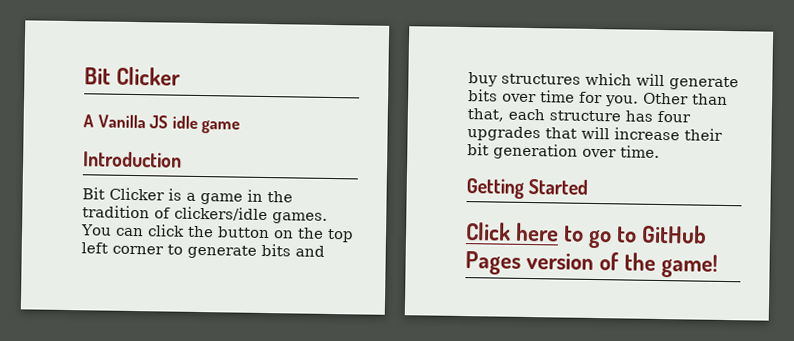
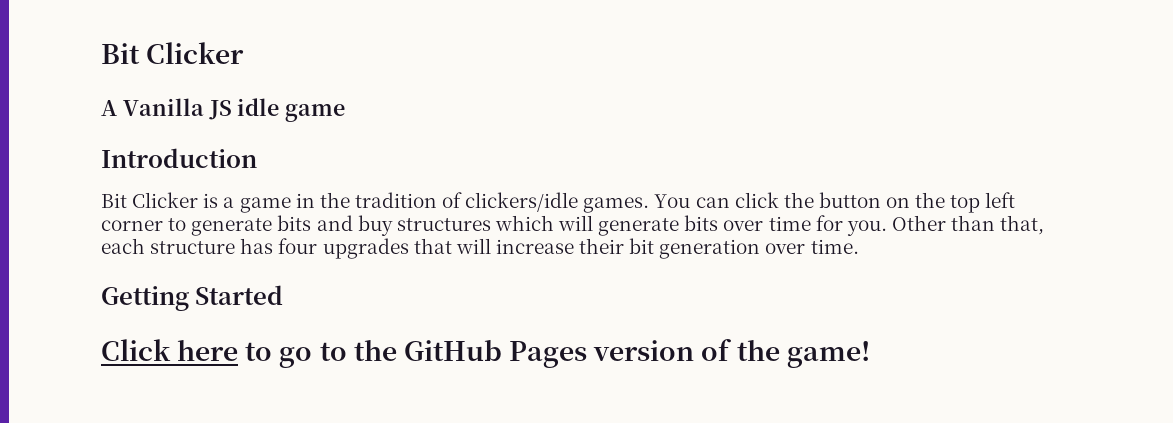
- Click here to go to GitHub Pages version of the game!
+ Click here to go to the GitHub Pages version of the game!

